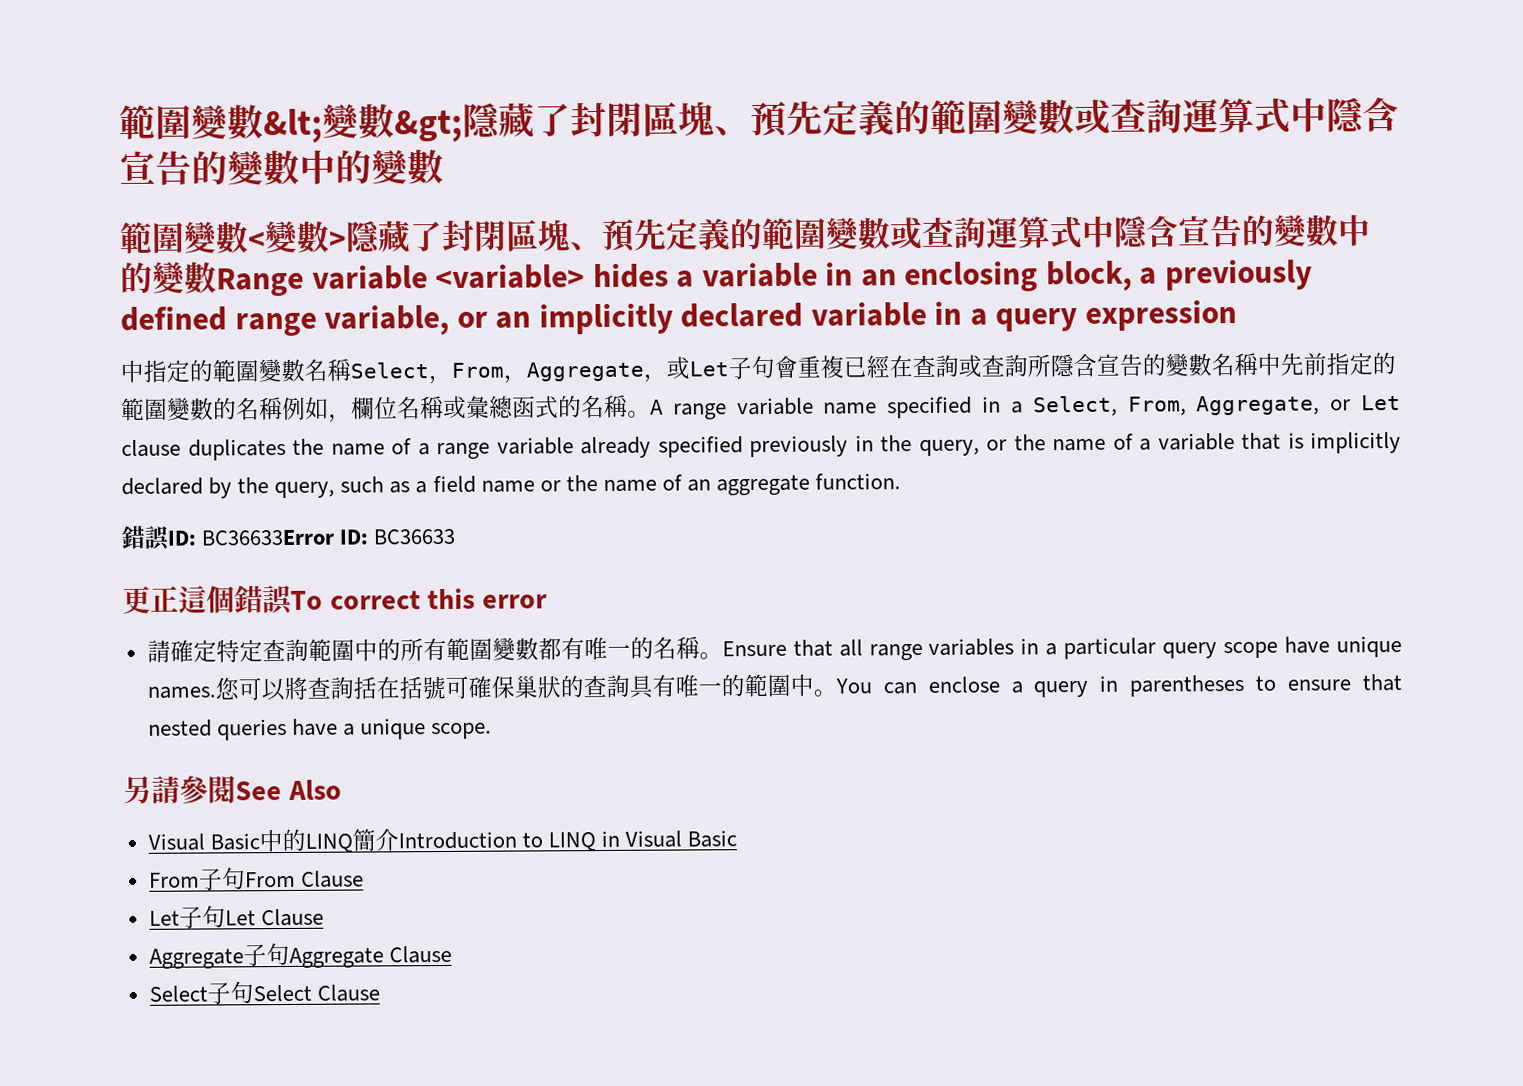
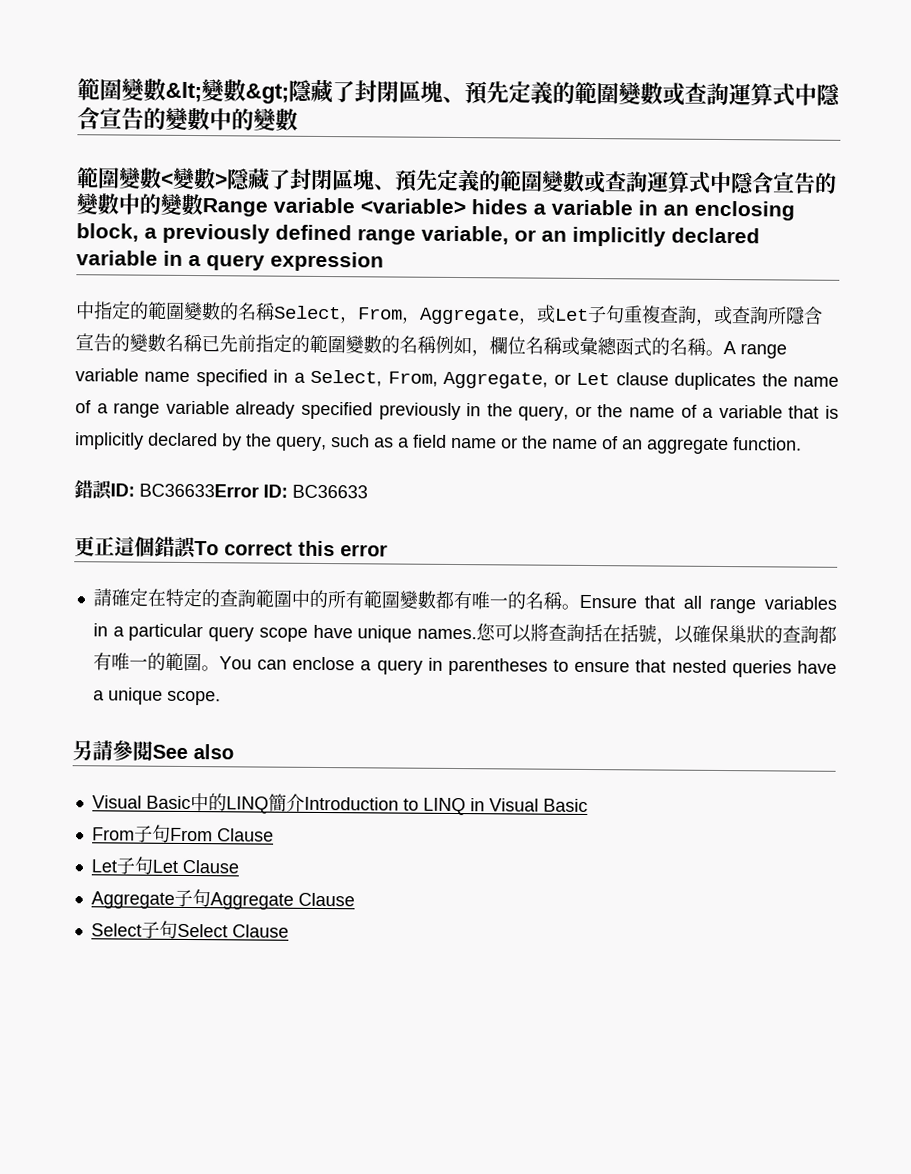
- 中指定的範圍變數名稱Select，From，Aggregate，或Let子句會重複已經在查詢或查詢所隱含宣告的變數名稱中先前指定的範圍變數的名稱例如，欄位名稱或彙總函式的名稱。
+ 中指定的範圍變數的名稱Select，From，Aggregate，或Let子句重複查詢，或查詢所隱含宣告的變數名稱已先前指定的範圍變數的名稱例如，欄位名稱或彙總函式的名稱。
- 請確定特定查詢範圍中的所有範圍變數都有唯一的名稱。
+ 請確定在特定的查詢範圍中的所有範圍變數都有唯一的名稱。
- 您可以將查詢括在括號可確保巢狀的查詢具有唯一的範圍中。
+ 您可以將查詢括在括號，以確保巢狀的查詢都有唯一的範圍。
- 另請參閱See Also
+ 另請參閱See also

